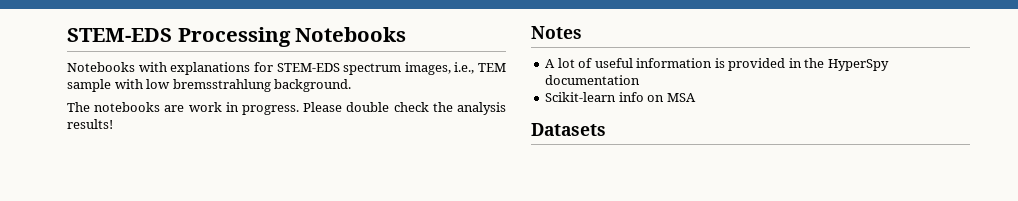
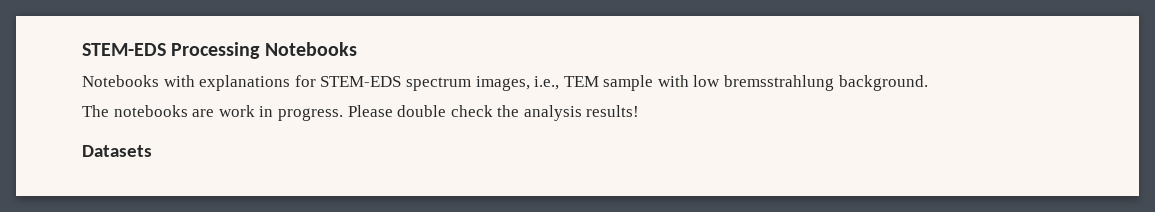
- Notes
- A lot of useful information is provided in the HyperSpy documentation
- Scikit-learn info on MSA

